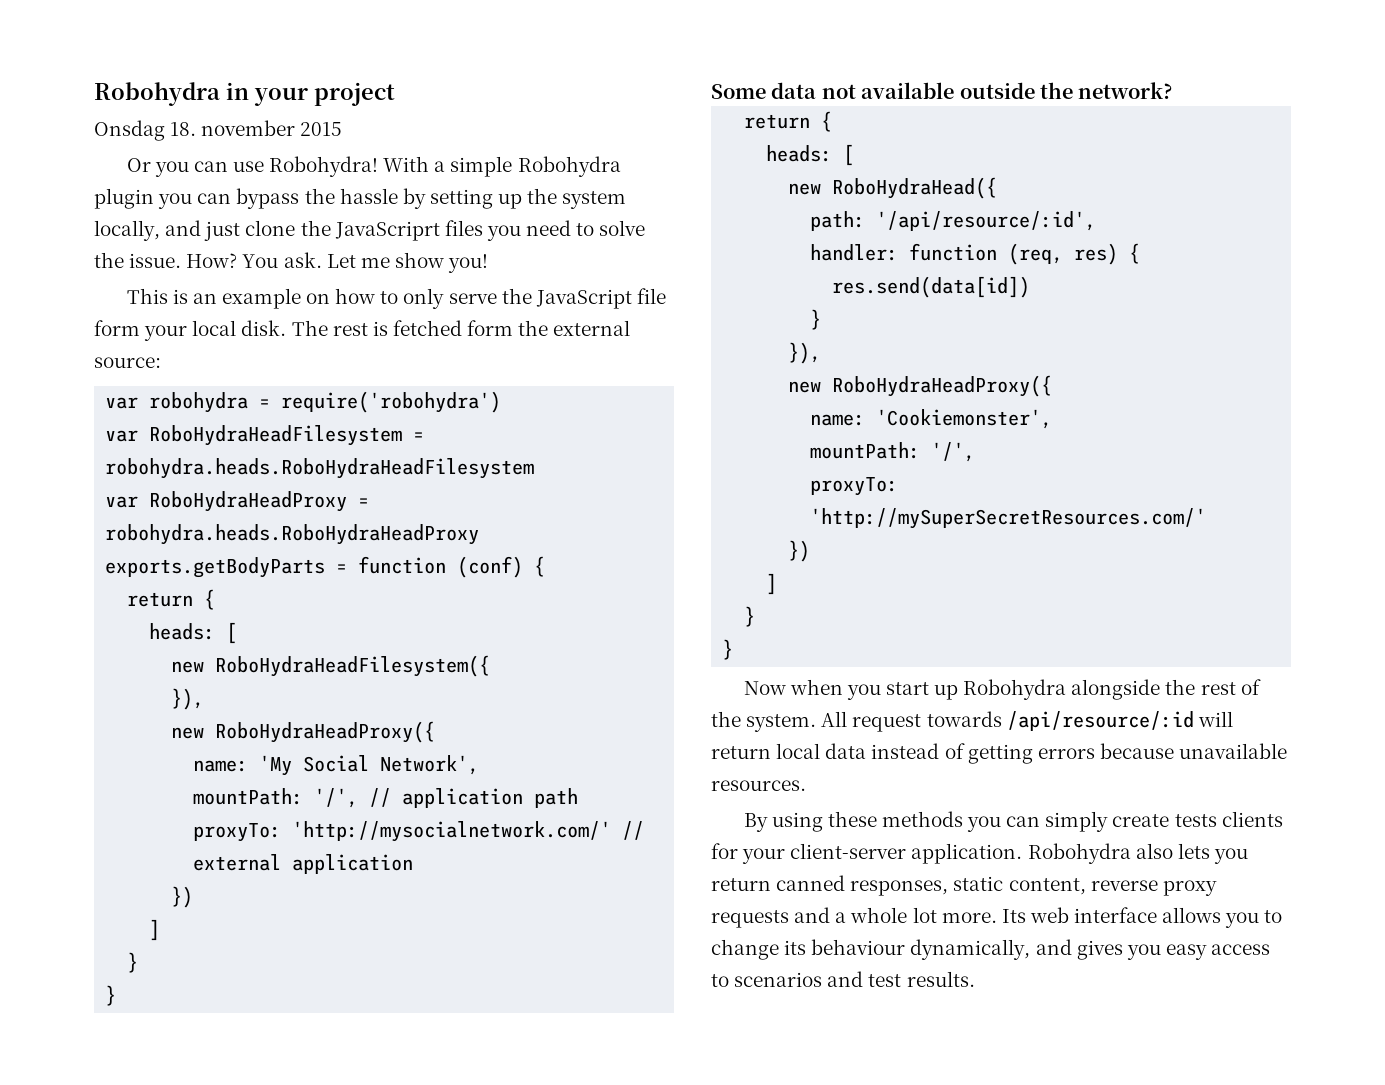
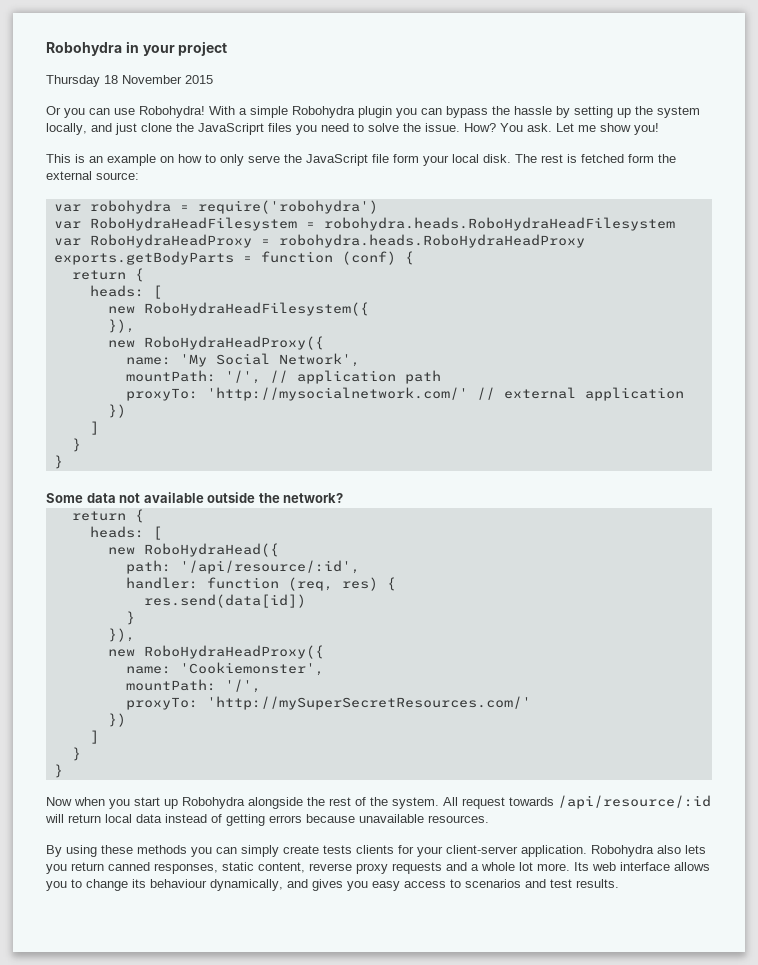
- Onsdag 18. november 2015
+ Thursday 18 November 2015

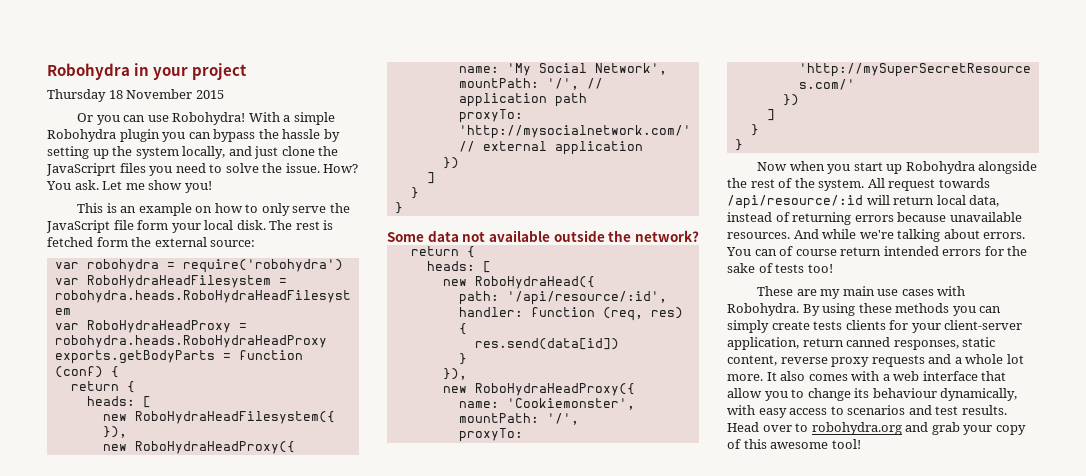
- All request towards /api/resource/:id will return local data instead of getting errors because unavailable resources.
- By using these methods you can simply create tests clients for your client-server application. Robohydra also lets you return canned responses, static content, reverse proxy requests and a whole lot more.
+ All request towards /api/resource/:id will return local data, instead of returning errors because unavailable resources. And while we're talking about errors. You can of course return intended errors for the sake of tests too!
+ These are my main use cases with Robohydra. By using these methods you can simply create tests clients for your client-server application, return canned responses, static content, reverse proxy requests and a whole lot more.
- Its web interface allows you to change its behaviour dynamically, and gives you easy access to scenarios and test results.
+ It also comes with a web interface that allow you to change its behaviour dynamically, with easy access to scenarios and test results.
+ Head over to robohydra.org and grab your copy of this awesome tool!

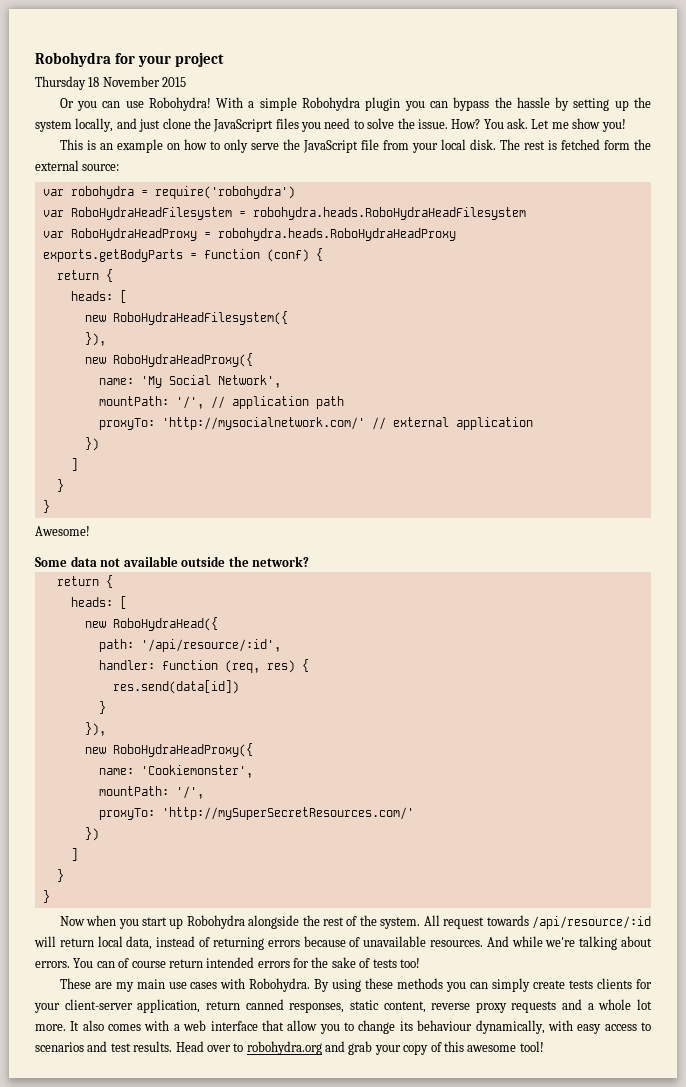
- Robohydra in your project
+ Robohydra for your project
- This is an example on how to only serve the JavaScript file form your local disk.
+ This is an example on how to only serve the JavaScript file from your local disk.
+ Awesome!
- All request towards /api/resource/:id will return local data, instead of returning errors because unavailable resources.
+ All request towards /api/resource/:id will return local data, instead of returning errors because of unavailable resources.

